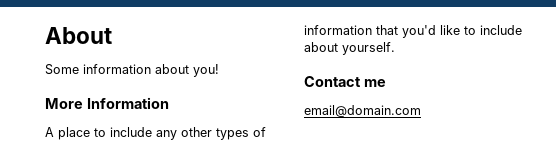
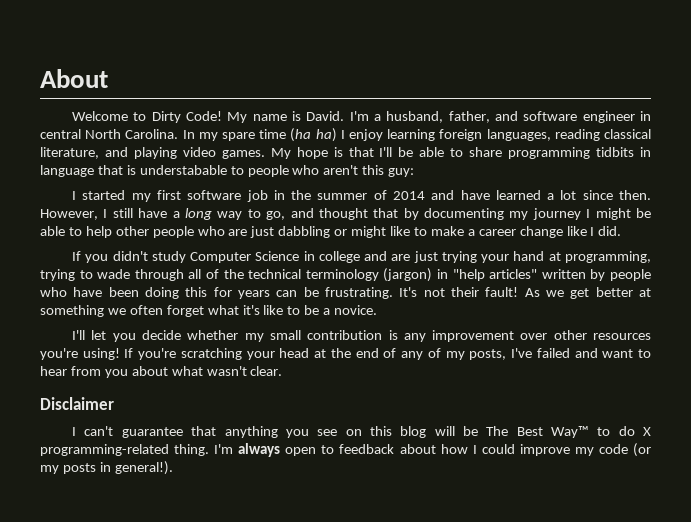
- Some information about you!
- More Information
- A place to include any other types of information that you'd like to include about yourself.
- Contact me
- email@domain.com
+ Welcome to Dirty Code! My name is David. I'm a husband, father, and software engineer in central North Carolina. In my spare time (ha ha) I enjoy learning foreign languages, reading classical literature, and playing video games. My hope is that I'll be able to share programming tidbits in language that is understabable to people who aren't this guy:
+ I started my first software job in the summer of 2014 and have learned a lot since then. However, I still have a long way to go, and thought that by documenting my journey I might be able to help other people who are just dabbling or might like to make a career change like I did.
+ If you didn't study Computer Science in college and are just trying your hand at programming, trying to wade through all of the technical terminology (jargon) in "help articles" written by people who have been doing this for years can be frustrating. It's not their fault! As we get better at something we often forget what it's like to be a novice.
+ I'll let you decide whether my small contribution is any improvement over other resources you're using! If you're scratching your head at the end of any of my posts, I've failed and want to hear from you about what wasn't clear.
+ Disclaimer
+ I can't guarantee that anything you see on this blog will be The Best Way™ to do X programming-related thing. I'm always open to feedback about how I could improve my code (or my posts in general!).

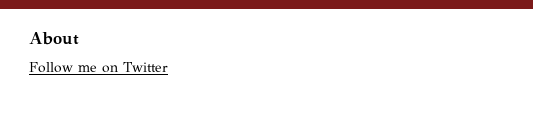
- Welcome to Dirty Code! My name is David. I'm a husband, father, and software engineer in central North Carolina. In my spare time (ha ha) I enjoy learning foreign languages, reading classical literature, and playing video games. My hope is that I'll be able to share programming tidbits in language that is understabable to people who aren't this guy:
- I started my first software job in the summer of 2014 and have learned a lot since then. However, I still have a long way to go, and thought that by documenting my journey I might be able to help other people who are just dabbling or might like to make a career change like I did.
- If you didn't study Computer Science in college and are just trying your hand at programming, trying to wade through all of the technical terminology (jargon) in "help articles" written by people who have been doing this for years can be frustrating. It's not their fault! As we get better at something we often forget what it's like to be a novice.
- I'll let you decide whether my small contribution is any improvement over other resources you're using! If you're scratching your head at the end of any of my posts, I've failed and want to hear from you about what wasn't clear.
- Disclaimer
- I can't guarantee that anything you see on this blog will be The Best Way™ to do X programming-related thing. I'm always open to feedback about how I could improve my code (or my posts in general!).
+ Follow me on Twitter

